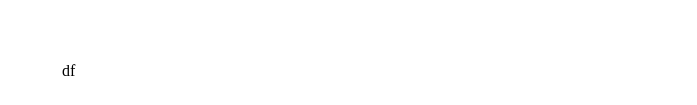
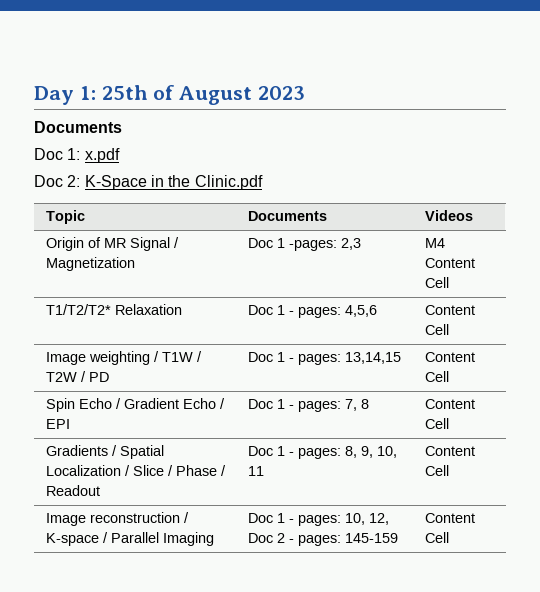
- df
+ Day 1: 25th of August 2023
+ Documents
+ Doc 1: x.pdf
+ Doc 2: K-Space in the Clinic.pdf
+ Topic | Documents | Videos
+ Origin of MR Signal / Magnetization | Doc 1 -pages: 2,3 | M4 Content Cell
+ T1/T2/T2* Relaxation | Doc 1 - pages: 4,5,6 | Content Cell
+ Image weighting / T1W / T2W / PD | Doc 1 - pages: 13,14,15 | Content Cell
+ Spin Echo / Gradient Echo / EPI | Doc 1 - pages: 7, 8 | Content Cell
+ Gradients / Spatial Localization / Slice / Phase / Readout | Doc 1 - pages: 8, 9, 10, 11 | Content Cell
+ Image reconstruction / K-space / Parallel Imaging | Doc 1 - pages: 10, 12, Doc 2 - pages: 145-159 | Content Cell

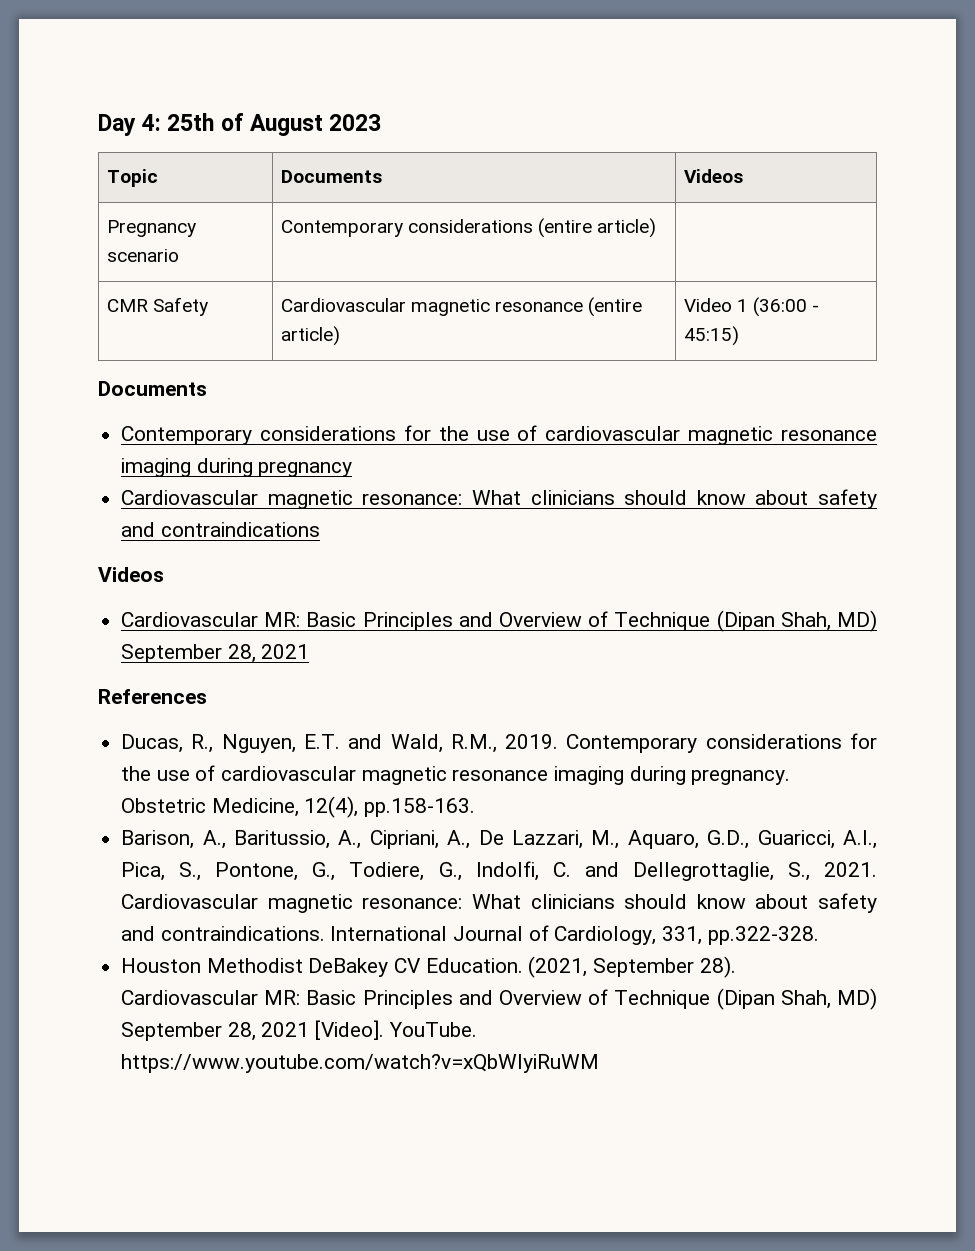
- Day 1: 25th of August 2023
+ Day 4: 25th of August 2023
+ Topic | Documents | Videos
+ Pregnancy scenario | Contemporary considerations (entire article) |
+ CMR Safety | Cardiovascular magnetic resonance (entire article) | Video 1 (36:00 - 45:15)
  Documents
- Doc 1: x.pdf
- Doc 2: K-Space in the Clinic.pdf
- Topic | Documents | Videos
- Origin of MR Signal / Magnetization | Doc 1 -pages: 2,3 | M4 Content Cell
- T1/T2/T2* Relaxation | Doc 1 - pages: 4,5,6 | Content Cell
- Image weighting / T1W / T2W / PD | Doc 1 - pages: 13,14,15 | Content Cell
- Spin Echo / Gradient Echo / EPI | Doc 1 - pages: 7, 8 | Content Cell
- Gradients / Spatial Localization / Slice / Phase / Readout | Doc 1 - pages: 8, 9, 10, 11 | Content Cell
- Image reconstruction / K-space / Parallel Imaging | Doc 1 - pages: 10, 12, Doc 2 - pages: 145-159 | Content Cell
+ Contemporary considerations for the use of cardiovascular magnetic resonance imaging during pregnancy
+ Cardiovascular magnetic resonance: What clinicians should know about safety and contraindications
+ Videos
+ Cardiovascular MR: Basic Principles and Overview of Technique (Dipan Shah, MD) September 28, 2021
+ References
+ Ducas, R., Nguyen, E.T. and Wald, R.M., 2019. Contemporary considerations for the use of cardiovascular magnetic resonance imaging during pregnancy. Obstetric Medicine, 12(4), pp.158-163.
+ Barison, A., Baritussio, A., Cipriani, A., De Lazzari, M., Aquaro, G.D., Guaricci, A.I., Pica, S., Pontone, G., Todiere, G., Indolfi, C. and Dellegrottaglie, S., 2021. Cardiovascular magnetic resonance: What clinicians should know about safety and contraindications. International Journal of Cardiology, 331, pp.322-328.
+ Houston Methodist DeBakey CV Education. (2021, September 28). Cardiovascular MR: Basic Principles and Overview of Technique (Dipan Shah, MD) September 28, 2021 [Video]. YouTube. https://www.youtube.com/watch?v=xQbWlyiRuWM

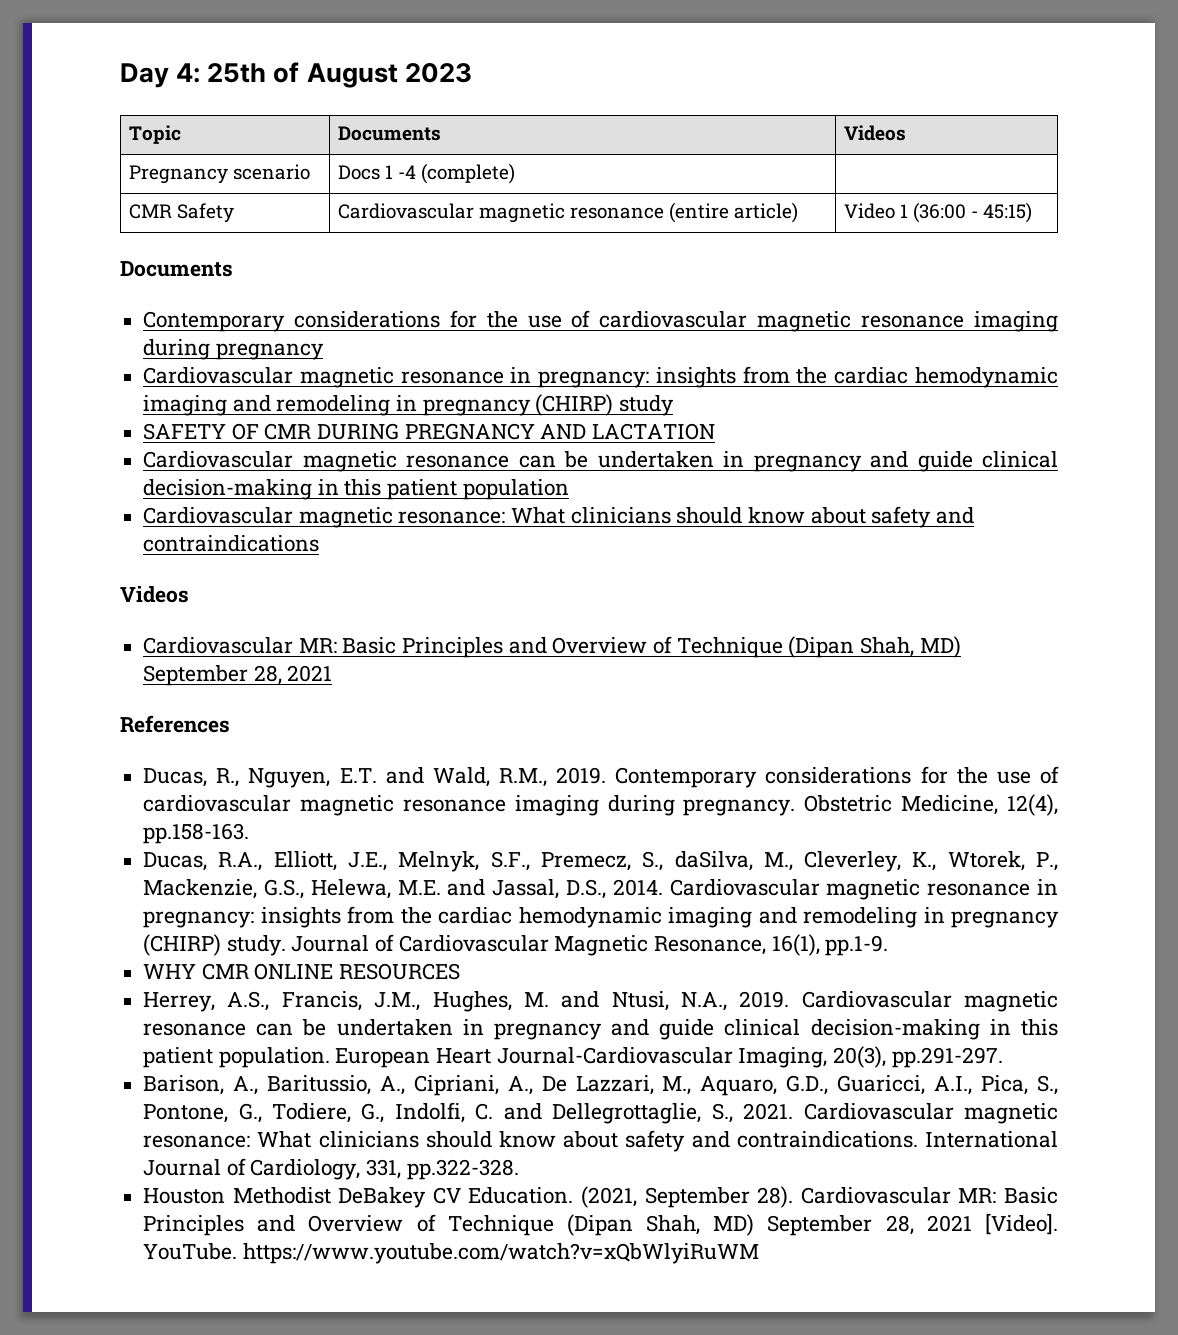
- Pregnancy scenario | Contemporary considerations (entire article) |
+ Pregnancy scenario | Docs 1 -4 (complete) |
+ Cardiovascular magnetic resonance in pregnancy: insights from the cardiac hemodynamic imaging and remodeling in pregnancy (CHIRP) study
+ SAFETY OF CMR DURING PREGNANCY AND LACTATION
+ Cardiovascular magnetic resonance can be undertaken in pregnancy and guide clinical decision-making in this patient population
+ Ducas, R.A., Elliott, J.E., Melnyk, S.F., Premecz, S., daSilva, M., Cleverley, K., Wtorek, P., Mackenzie, G.S., Helewa, M.E. and Jassal, D.S., 2014. Cardiovascular magnetic resonance in pregnancy: insights from the cardiac hemodynamic imaging and remodeling in pregnancy (CHIRP) study. Journal of Cardiovascular Magnetic Resonance, 16(1), pp.1-9.
+ WHY CMR ONLINE RESOURCES
+ Herrey, A.S., Francis, J.M., Hughes, M. and Ntusi, N.A., 2019. Cardiovascular magnetic resonance can be undertaken in pregnancy and guide clinical decision-making in this patient population. European Heart Journal-Cardiovascular Imaging, 20(3), pp.291-297.

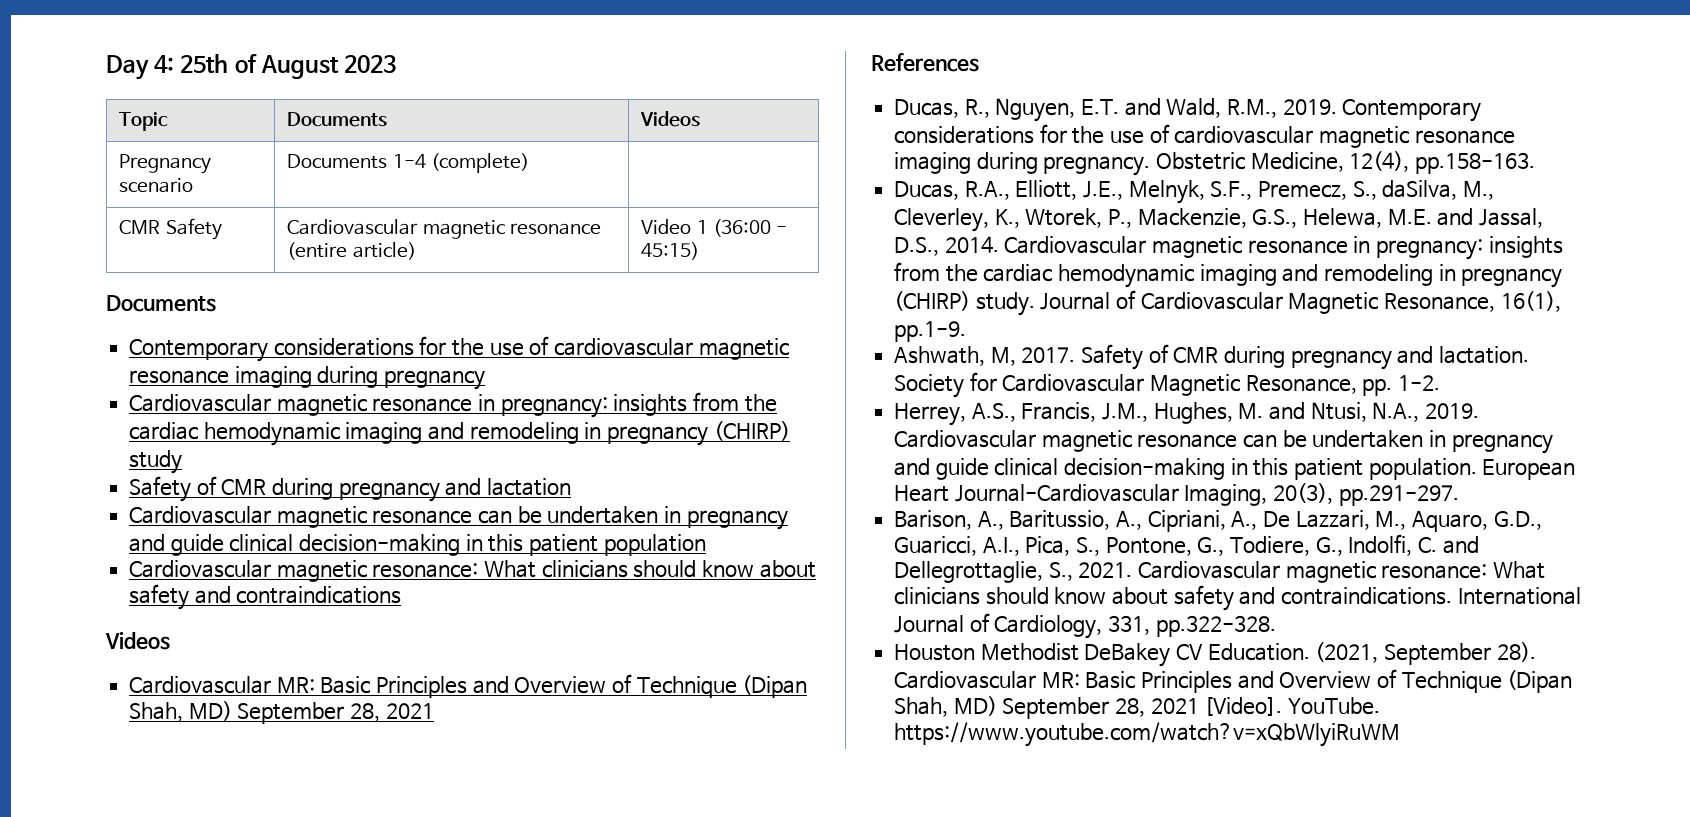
- Pregnancy scenario | Docs 1 -4 (complete) |
+ Pregnancy scenario | Documents 1-4 (complete) |
- SAFETY OF CMR DURING PREGNANCY AND LACTATION
+ Safety of CMR during pregnancy and lactation
- WHY CMR ONLINE RESOURCES
+ Ashwath, M, 2017. Safety of CMR during pregnancy and lactation. Society for Cardiovascular Magnetic Resonance, pp. 1-2.

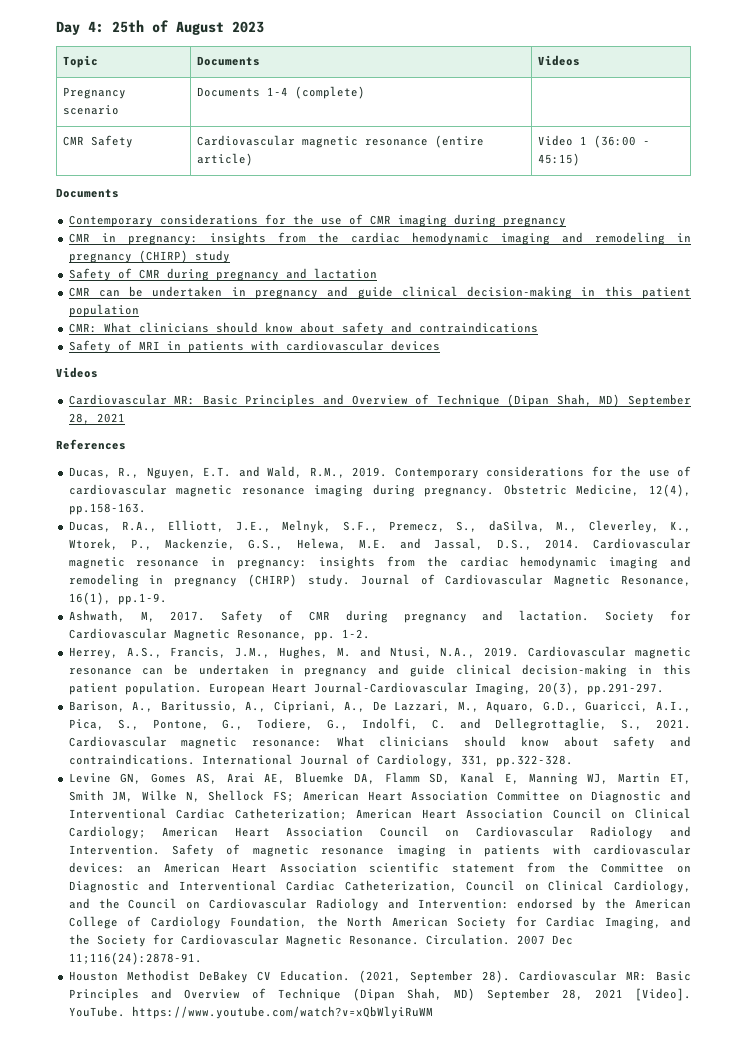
- Contemporary considerations for the use of cardiovascular magnetic resonance imaging during pregnancy
+ Contemporary considerations for the use of CMR imaging during pregnancy
- Cardiovascular magnetic resonance in pregnancy: insights from the cardiac hemodynamic imaging and remodeling in pregnancy (CHIRP) study
+ CMR in pregnancy: insights from the cardiac hemodynamic imaging and remodeling in pregnancy (CHIRP) study
- Cardiovascular magnetic resonance can be undertaken in pregnancy and guide clinical decision-making in this patient population
+ CMR can be undertaken in pregnancy and guide clinical decision-making in this patient population
- Cardiovascular magnetic resonance: What clinicians should know about safety and contraindications
+ CMR: What clinicians should know about safety and contraindications
+ Safety of MRI in patients with cardiovascular devices
+ Levine GN, Gomes AS, Arai AE, Bluemke DA, Flamm SD, Kanal E, Manning WJ, Martin ET, Smith JM, Wilke N, Shellock FS; American Heart Association Committee on Diagnostic and Interventional Cardiac Catheterization; American Heart Association Council on Clinical Cardiology; American Heart Association Council on Cardiovascular Radiology and Intervention. Safety of magnetic resonance imaging in patients with cardiovascular devices: an American Heart Association scientific statement from the Committee on Diagnostic and Interventional Cardiac Catheterization, Council on Clinical Cardiology, and the Council on Cardiovascular Radiology and Intervention: endorsed by the American College of Cardiology Foundation, the North American Society for Cardiac Imaging, and the Society for Cardiovascular Magnetic Resonance. Circulation. 2007 Dec 11;116(24):2878-91.

